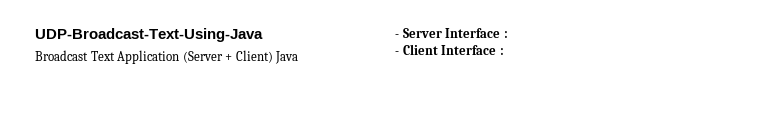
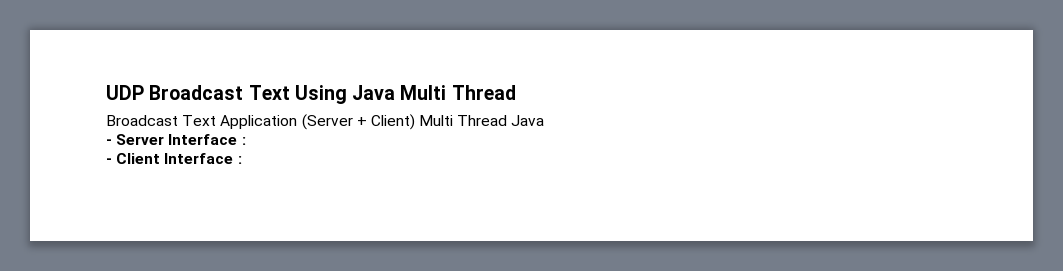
- UDP-Broadcast-Text-Using-Java
+ UDP Broadcast Text Using Java Multi Thread
- Broadcast Text Application (Server + Client) Java
+ Broadcast Text Application (Server + Client) Multi Thread Java

